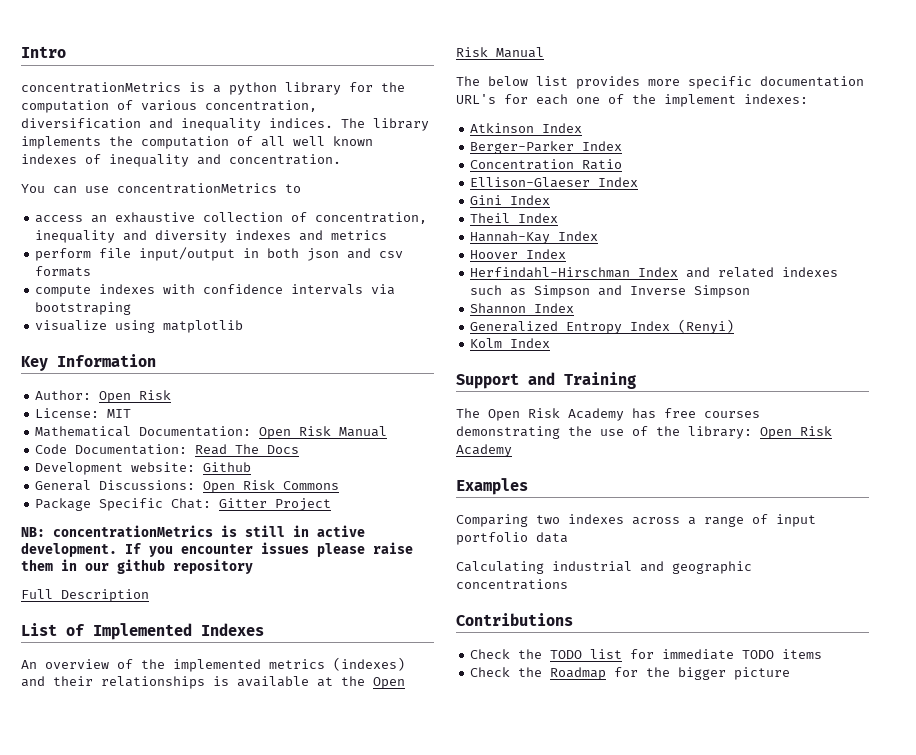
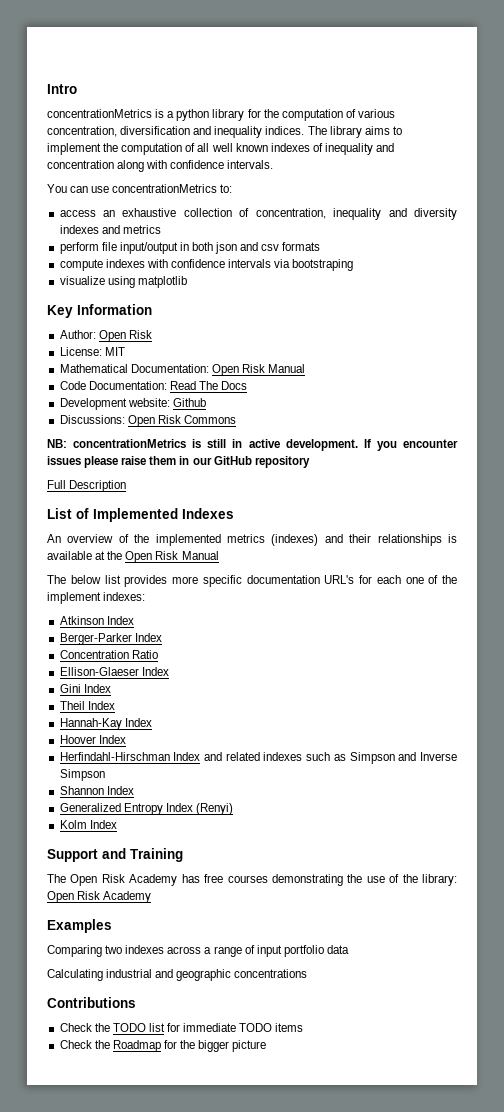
- The library implements the computation of all well known indexes of inequality and concentration.
+ The library aims to implement the computation of all well known indexes of inequality and concentration along with confidence intervals.
- You can use concentrationMetrics to
+ You can use concentrationMetrics to:
- General Discussions: Open Risk Commons
+ Discussions: Open Risk Commons
- Package Specific Chat: Gitter Project
- If you encounter issues please raise them in our github repository
+ If you encounter issues please raise them in our GitHub repository

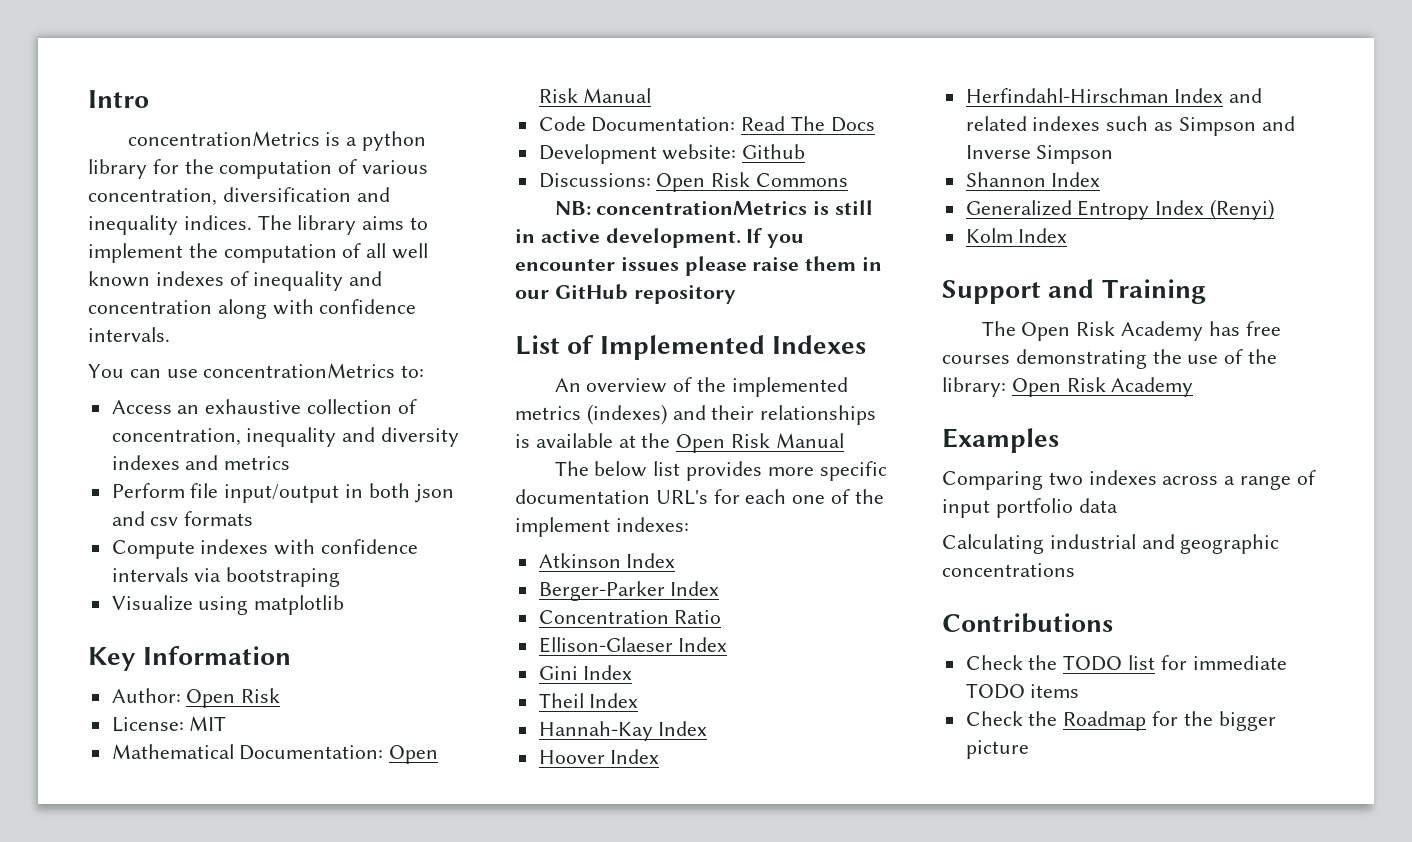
- access an exhaustive collection of concentration, inequality and diversity indexes and metrics
+ Access an exhaustive collection of concentration, inequality and diversity indexes and metrics
- perform file input/output in both json and csv formats
+ Perform file input/output in both json and csv formats
- compute indexes with confidence intervals via bootstraping
+ Compute indexes with confidence intervals via bootstraping
- visualize using matplotlib
+ Visualize using matplotlib
- Full Description

